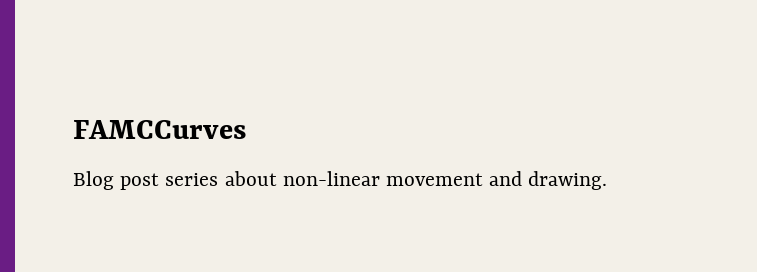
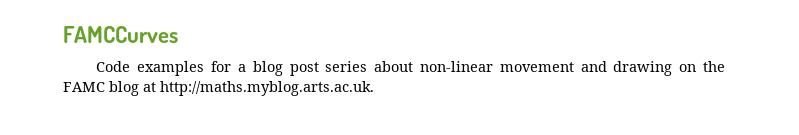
- Blog post series about non-linear movement and drawing.
+ Code examples for a blog post series about non-linear movement and drawing on the FAMC blog at http://maths.myblog.arts.ac.uk.

